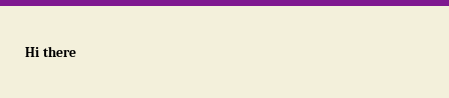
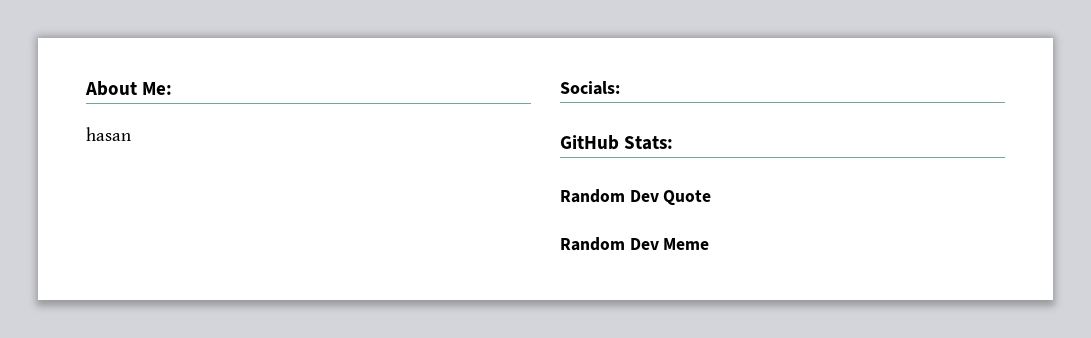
- Hi there
+ About Me:
+ hasan
+ Socials:
+ GitHub Stats:
+ Random Dev Quote
+ Random Dev Meme

